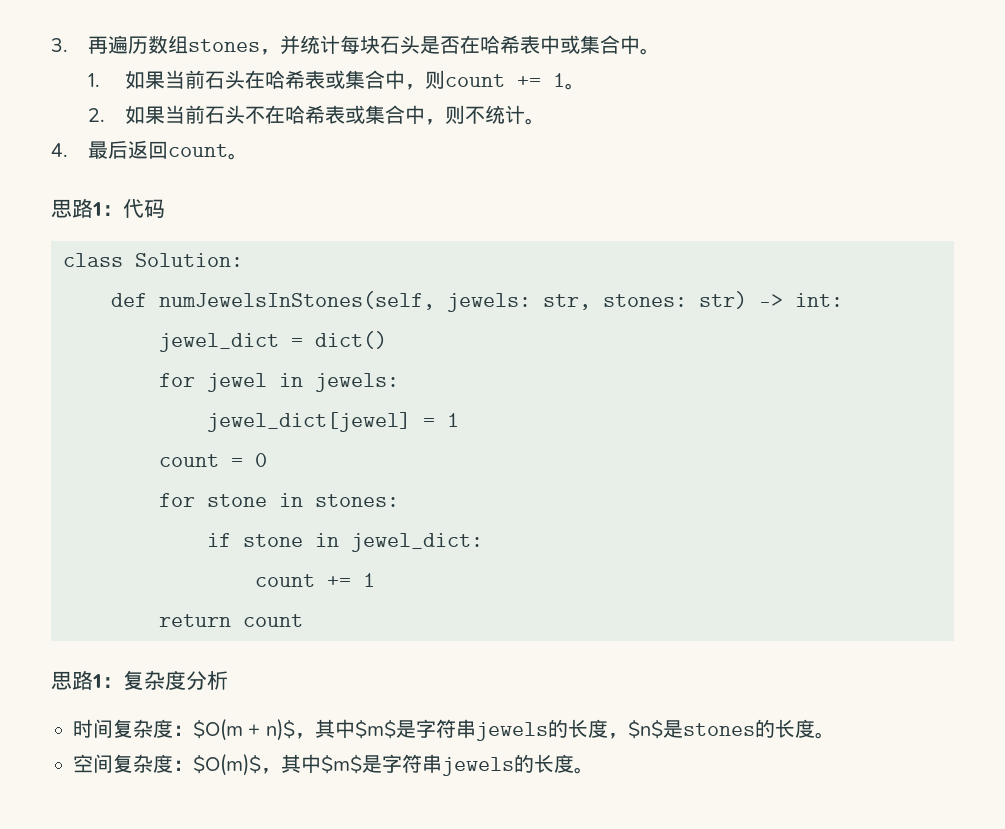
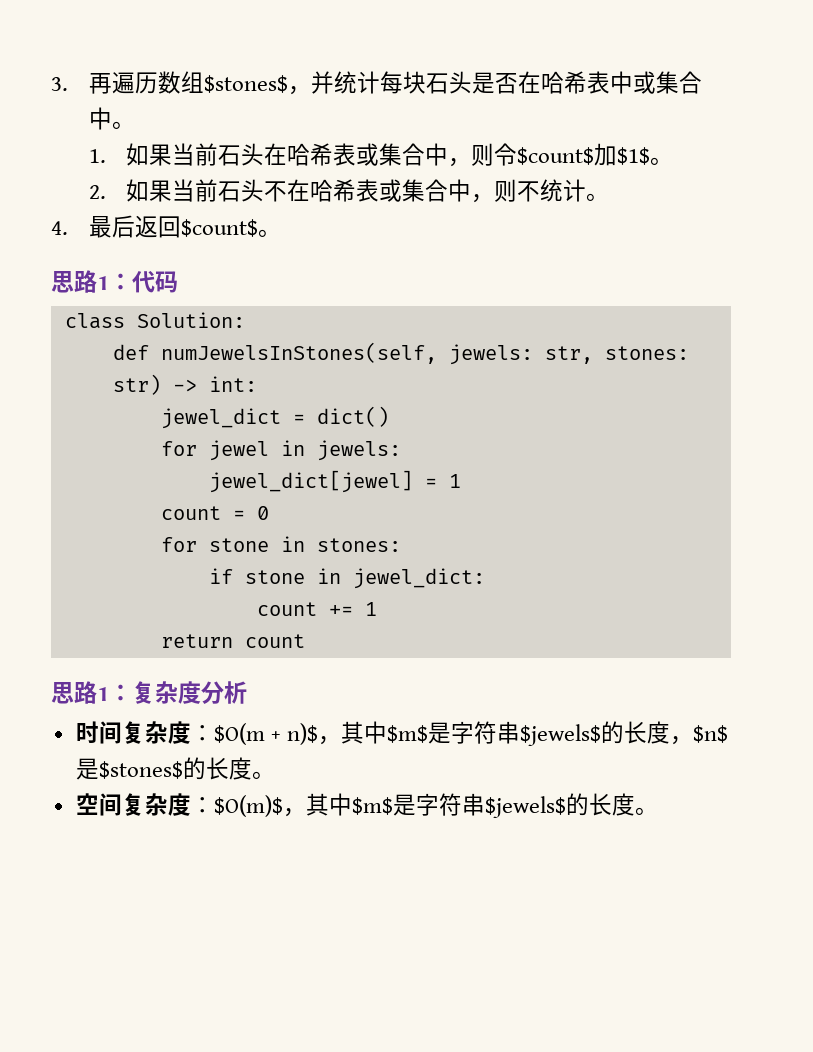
- 3.再遍历数组stones，并统计每块石头是否在哈希表中或集合中。
+ 3.再遍历数组$stones$，并统计每块石头是否在哈希表中或集合中。
- 1.如果当前石头在哈希表或集合中，则count += 1。
+ 1.如果当前石头在哈希表或集合中，则令$count$加$1$。
- 4.最后返回count。
+ 4.最后返回$count$。
- 时间复杂度：$O(m + n)$，其中$m$是字符串jewels的长度，$n$是stones的长度。
+ 时间复杂度：$O(m + n)$，其中$m$是字符串$jewels$的长度，$n$是$stones$的长度。
- 空间复杂度：$O(m)$，其中$m$是字符串jewels的长度。
+ 空间复杂度：$O(m)$，其中$m$是字符串$jewels$的长度。

